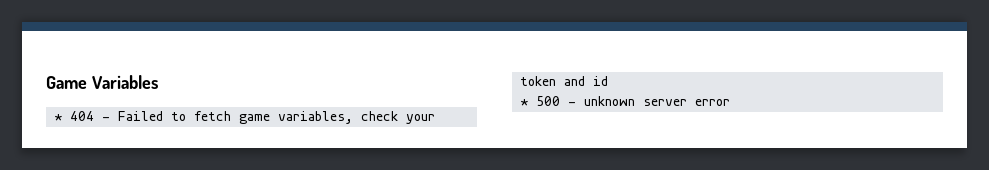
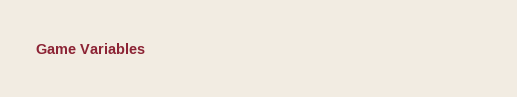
- * 404 - Failed to fetch game variables, check your token and id
- * 500 - unknown server error

